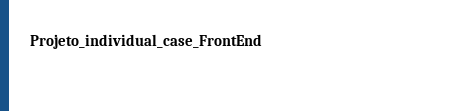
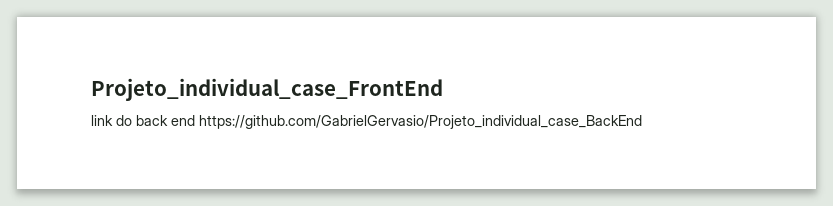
+ link do back end https://github.com/GabrielGervasio/Projeto_individual_case_BackEnd

